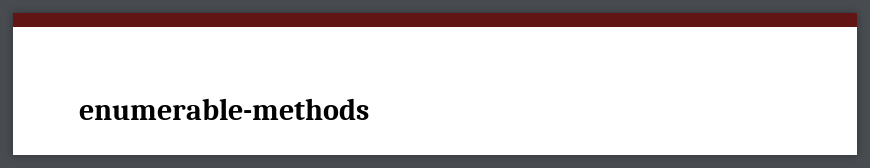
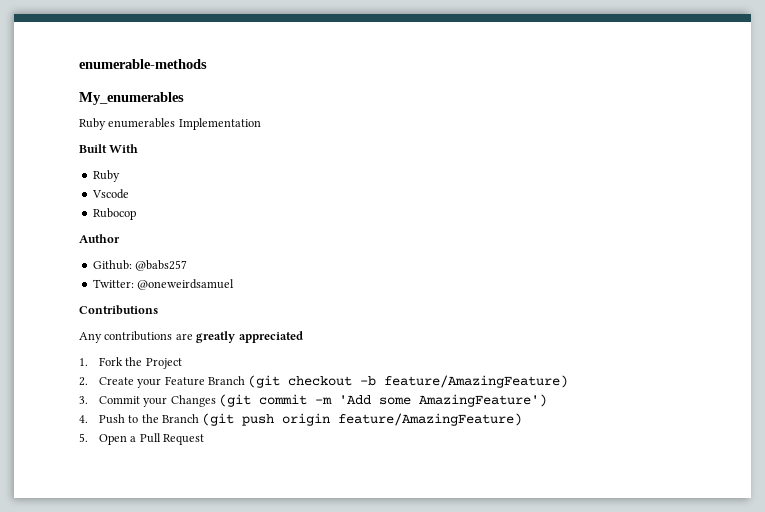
+ My_enumerables
+ Ruby enumerables Implementation
+ Built With
+ Ruby
+ Vscode
+ Rubocop
+ Author
+ Github: @babs257
+ Twitter: @oneweirdsamuel
+ Contributions
+ Any contributions are greatly appreciated
+ 1. Fork the Project
+ 2. Create your Feature Branch (git checkout -b feature/AmazingFeature)
+ 3. Commit your Changes (git commit -m 'Add some AmazingFeature')
+ 4. Push to the Branch (git push origin feature/AmazingFeature)
+ 5. Open a Pull Request

